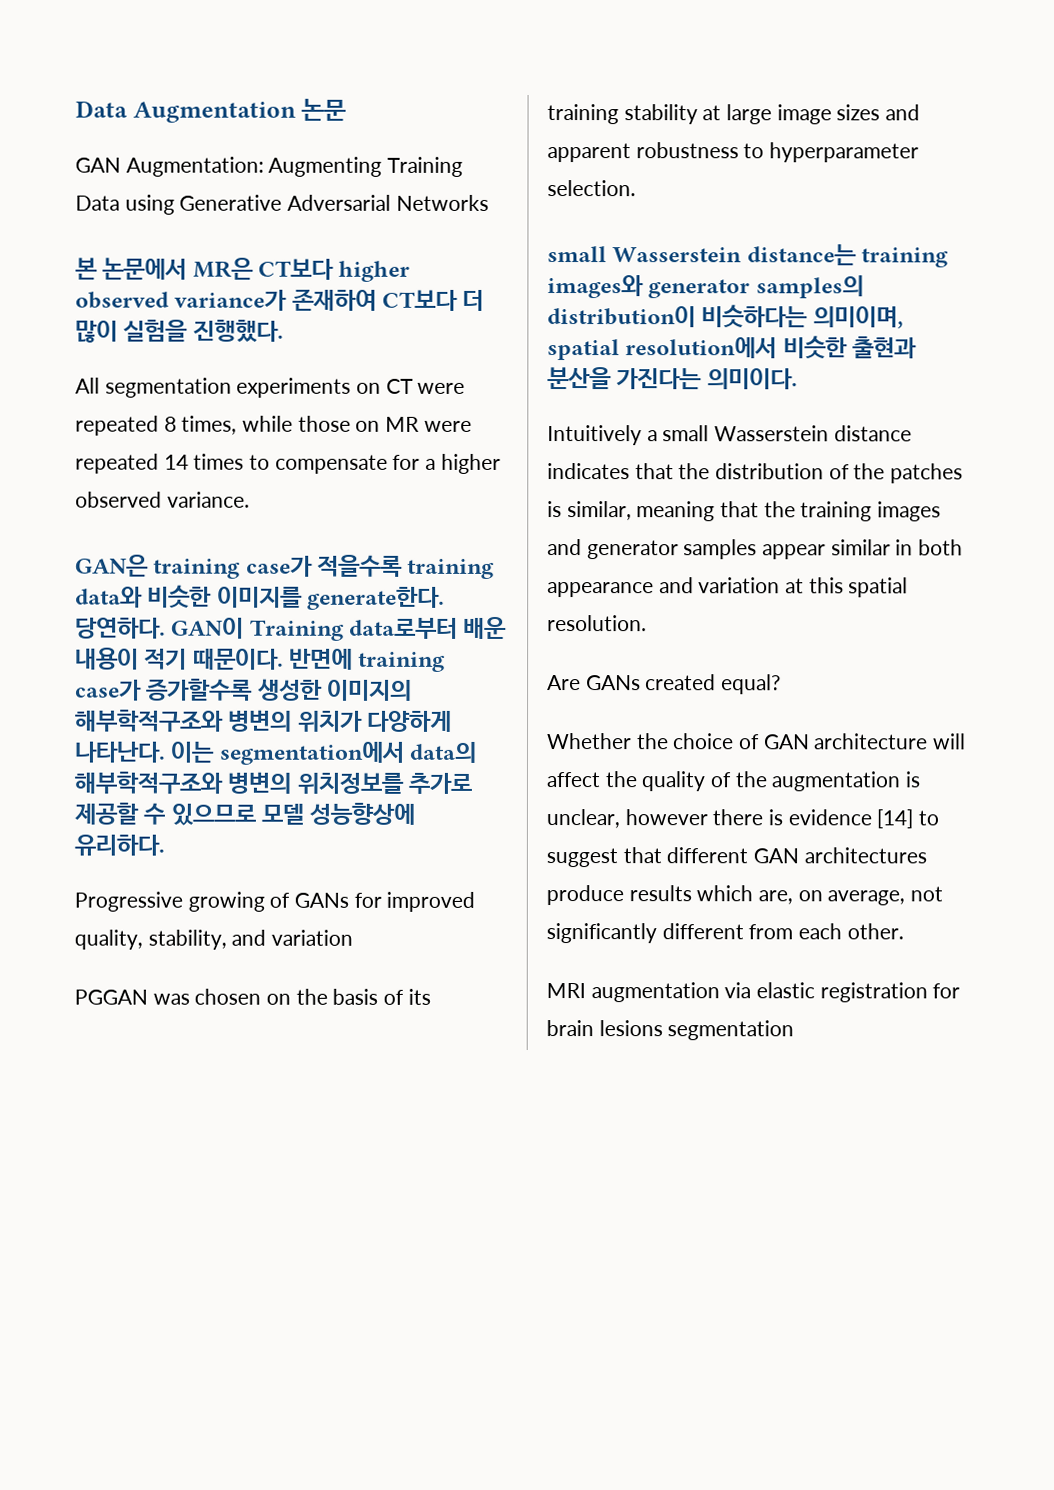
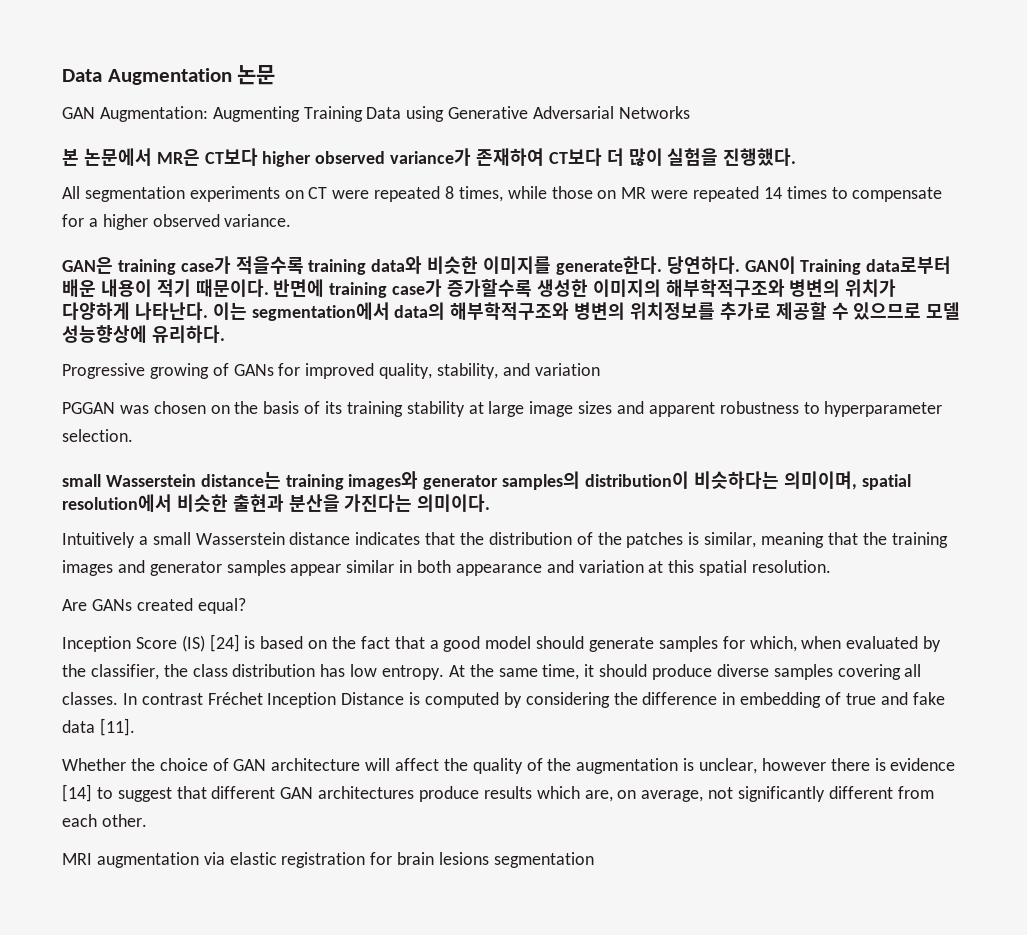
+ Inception Score (IS) [24] is based on the fact that a good model should generate samples for which, when evaluated by the classifier, the class distribution has low entropy. At the same time, it should produce diverse samples covering all classes. In contrast Fréchet Inception Distance is computed by considering the difference in embedding of true and fake data [11].

